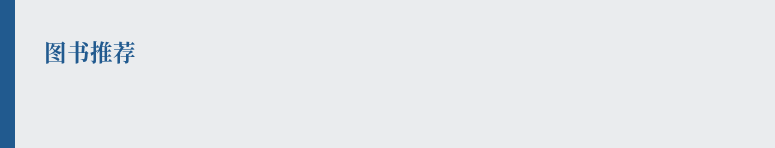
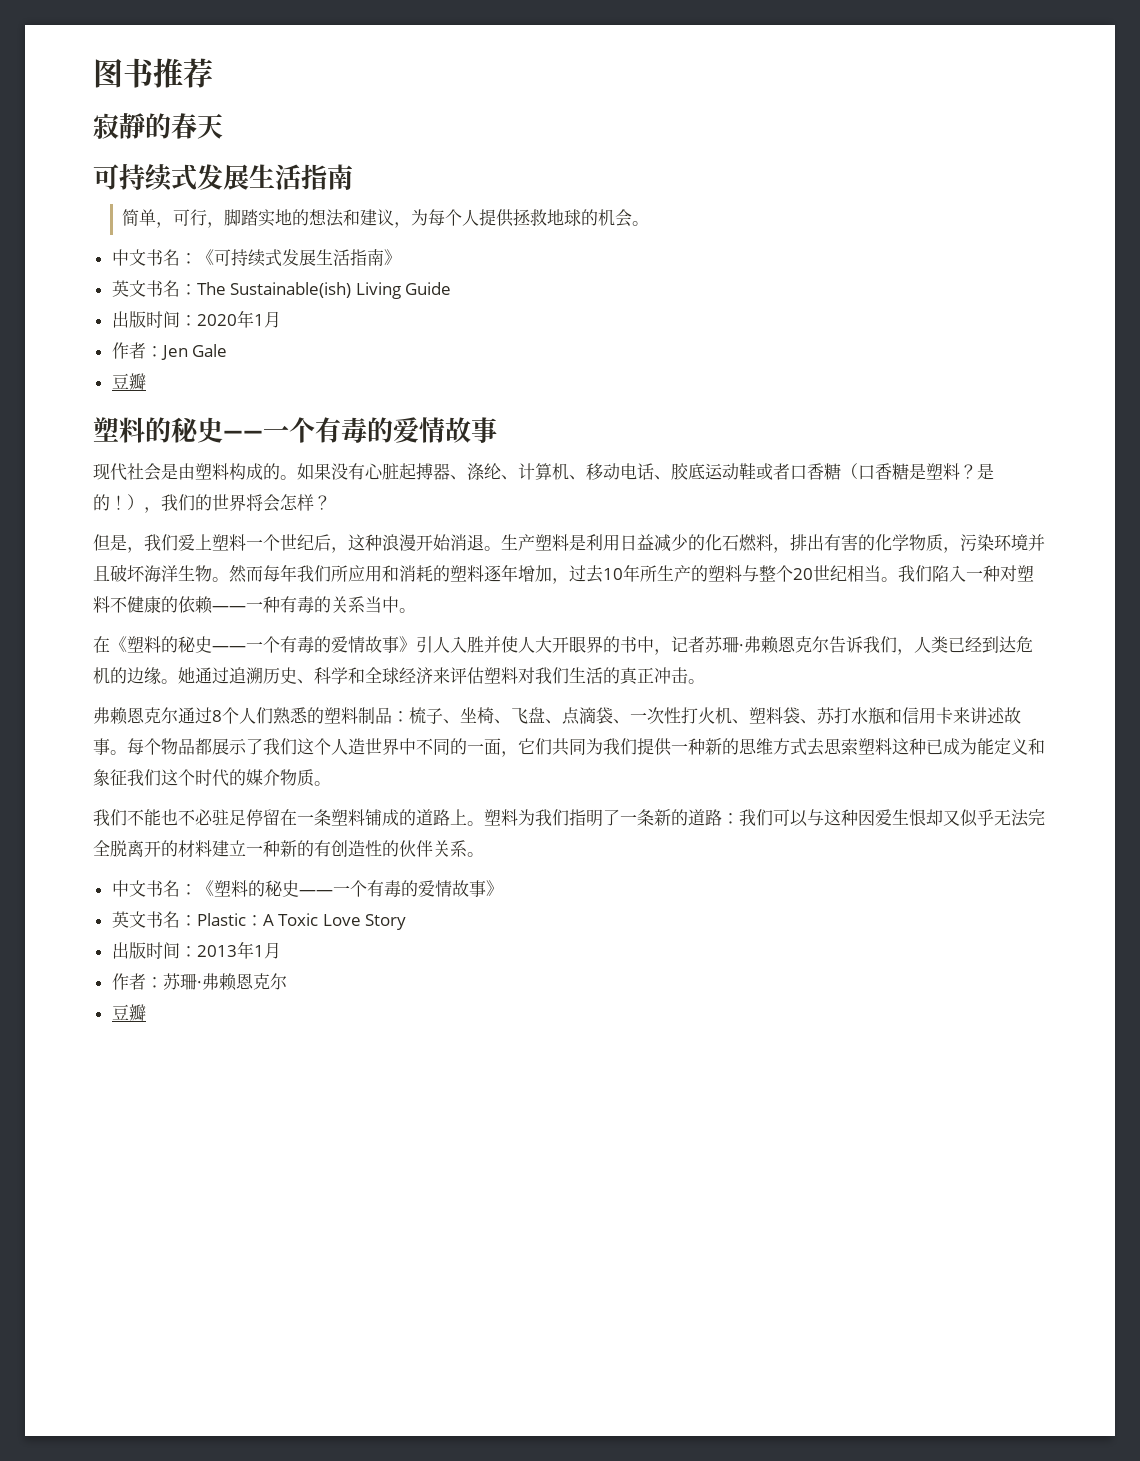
+ 寂靜的春天
+ 可持续式发展生活指南
+ 简单，可行，脚踏实地的想法和建议，为每个人提供拯救地球的机会。
+ 中文书名：《可持续式发展生活指南》
+ 英文书名：The Sustainable(ish) Living Guide
+ 出版时间：2020年1月
+ 作者：Jen Gale
+ 豆瓣
+ 塑料的秘史——一个有毒的爱情故事
+ 现代社会是由塑料构成的。如果没有心脏起搏器、涤纶、计算机、移动电话、胶底运动鞋或者口香糖（口香糖是塑料？是的！），我们的世界将会怎样？
+ 但是，我们爱上塑料一个世纪后，这种浪漫开始消退。生产塑料是利用日益减少的化石燃料，排出有害的化学物质，污染环境并且破坏海洋生物。然而每年我们所应用和消耗的塑料逐年增加，过去10年所生产的塑料与整个20世纪相当。我们陷入一种对塑料不健康的依赖——一种有毒的关系当中。
+ 在《塑料的秘史——一个有毒的爱情故事》引人入胜并使人大开眼界的书中，记者苏珊·弗赖恩克尔告诉我们，人类已经到达危机的边缘。她通过追溯历史、科学和全球经济来评估塑料对我们生活的真正冲击。
+ 弗赖恩克尔通过8个人们熟悉的塑料制品：梳子、坐椅、飞盘、点滴袋、一次性打火机、塑料袋、苏打水瓶和信用卡来讲述故事。每个物品都展示了我们这个人造世界中不同的一面，它们共同为我们提供一种新的思维方式去思索塑料这种已成为能定义和象征我们这个时代的媒介物质。
+ 我们不能也不必驻足停留在一条塑料铺成的道路上。塑料为我们指明了一条新的道路：我们可以与这种因爱生恨却又似乎无法完全脱离开的材料建立一种新的有创造性的伙伴关系。
+ 中文书名：《塑料的秘史——一个有毒的爱情故事》
+ 英文书名：Plastic：A Toxic Love Story
+ 出版时间：2013年1月
+ 作者：苏珊·弗赖恩克尔
+ 豆瓣

